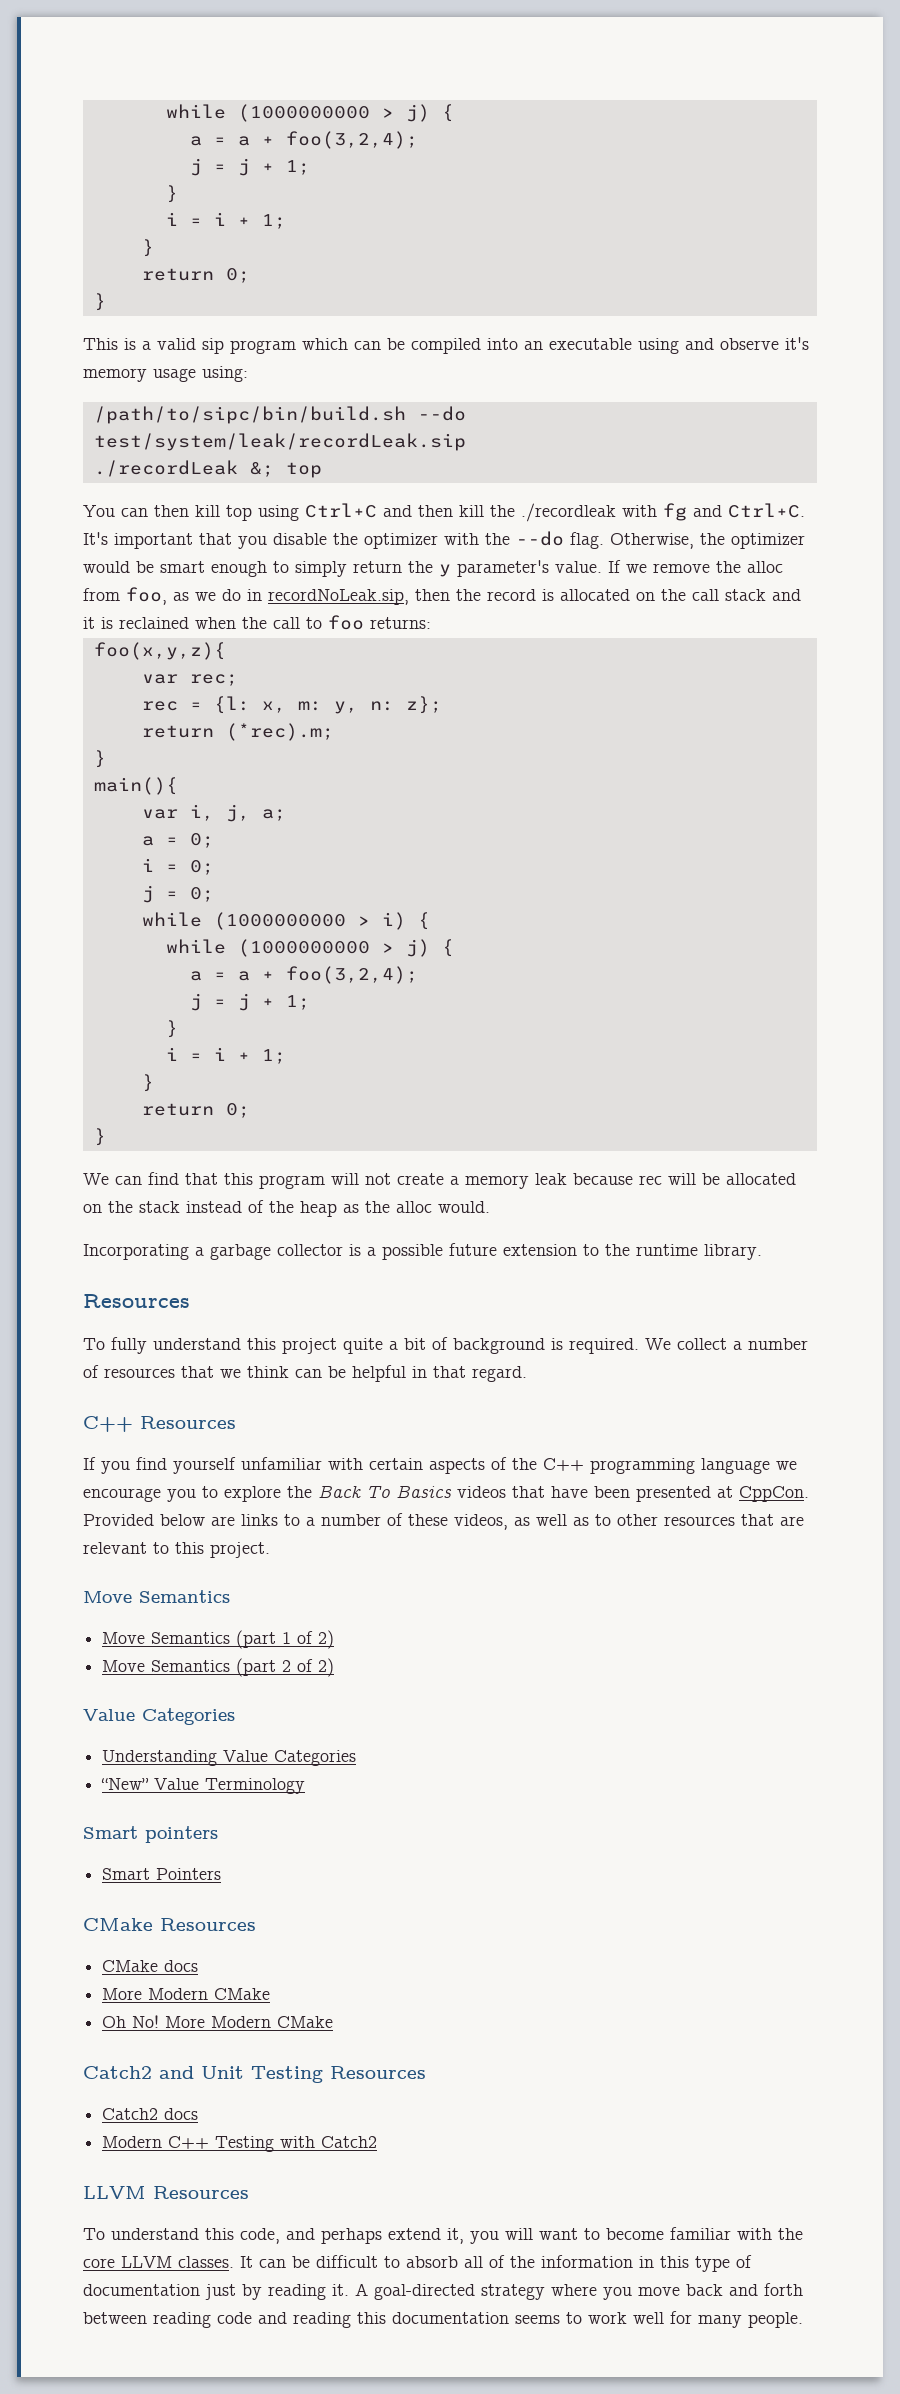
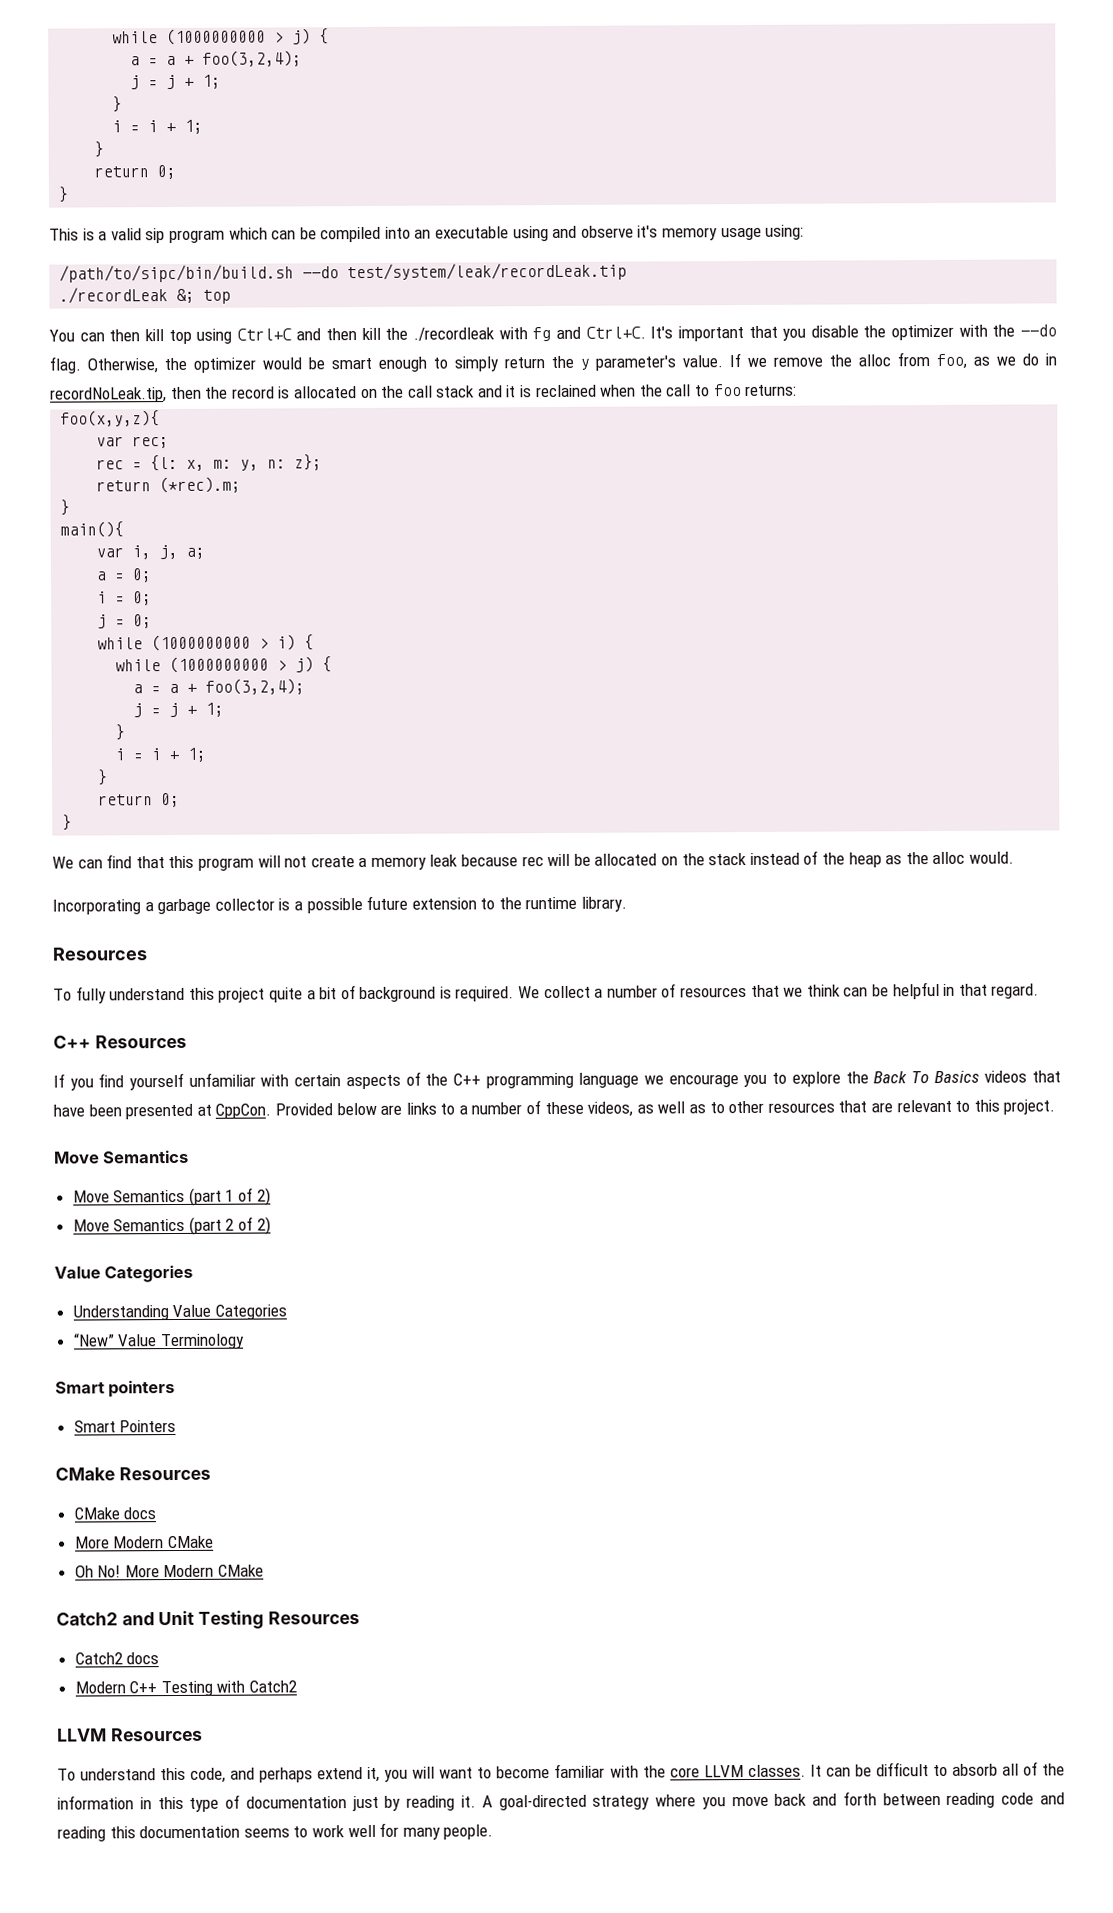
- /path/to/sipc/bin/build.sh --do test/system/leak/recordLeak.sip
+ /path/to/sipc/bin/build.sh --do test/system/leak/recordLeak.tip
- If we remove the alloc from foo, as we do in recordNoLeak.sip, then the record is allocated on the call stack and it is reclained when the call to foo returns:
+ If we remove the alloc from foo, as we do in recordNoLeak.tip, then the record is allocated on the call stack and it is reclained when the call to foo returns:

